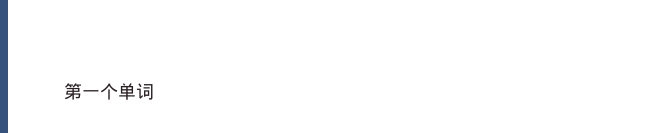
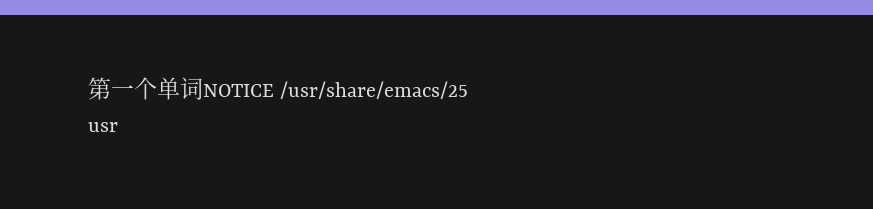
- 第一个单词
+ 第一个单词NOTICE /usr/share/emacs/25
+ usr

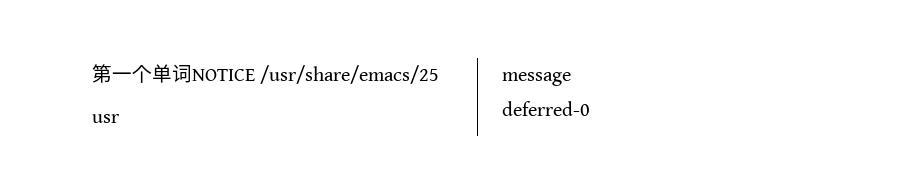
+ message
+ deferred-0

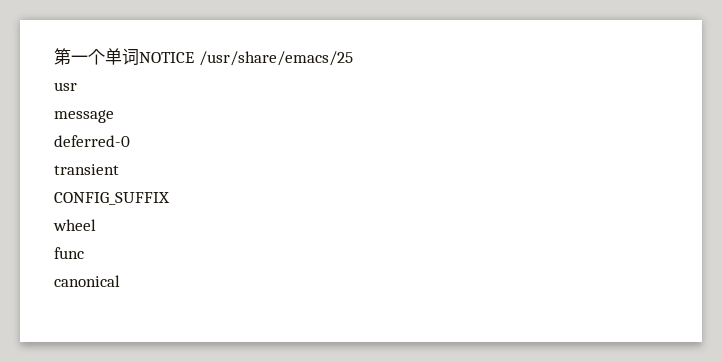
+ transient
+ CONFIG_SUFFIX
+ wheel
+ func
+ canonical

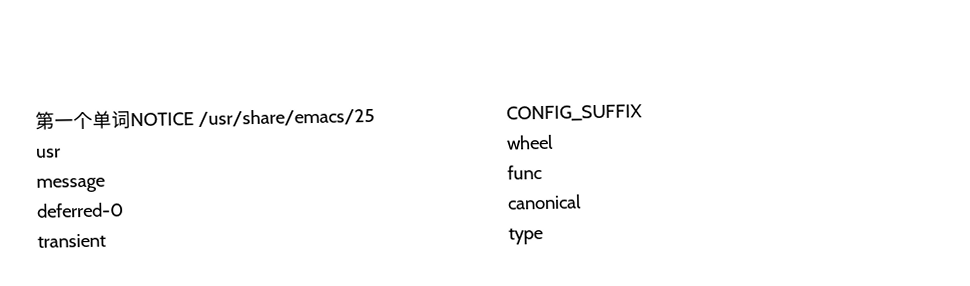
+ type

